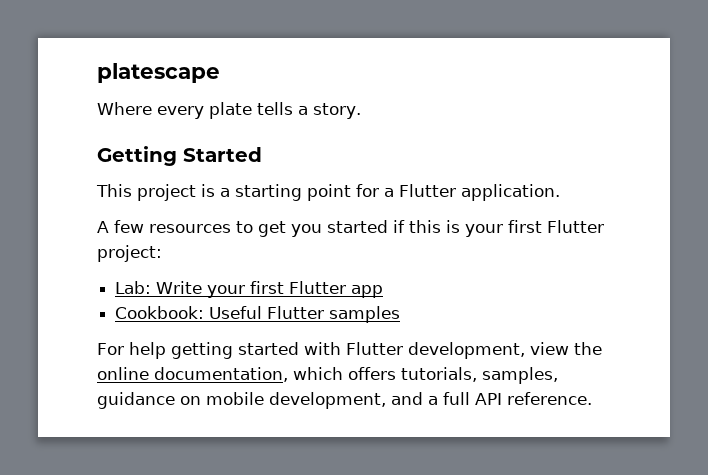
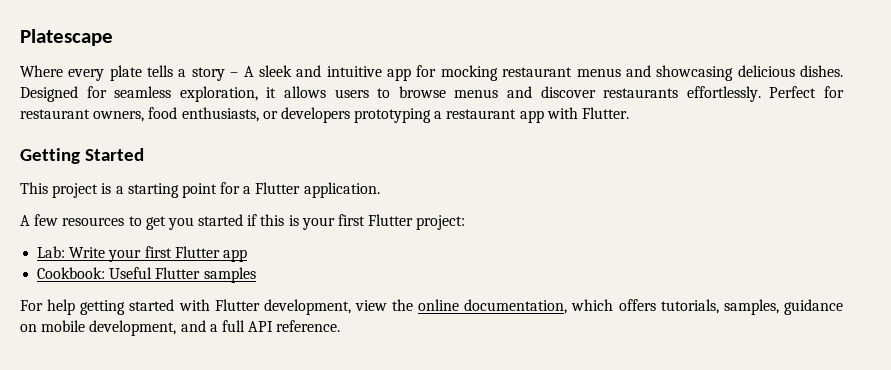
- platescape
+ Platescape
- Where every plate tells a story.
+ Where every plate tells a story – A sleek and intuitive app for mocking restaurant menus and showcasing delicious dishes. Designed for seamless exploration, it allows users to browse menus and discover restaurants effortlessly. Perfect for restaurant owners, food enthusiasts, or developers prototyping a restaurant app with Flutter.

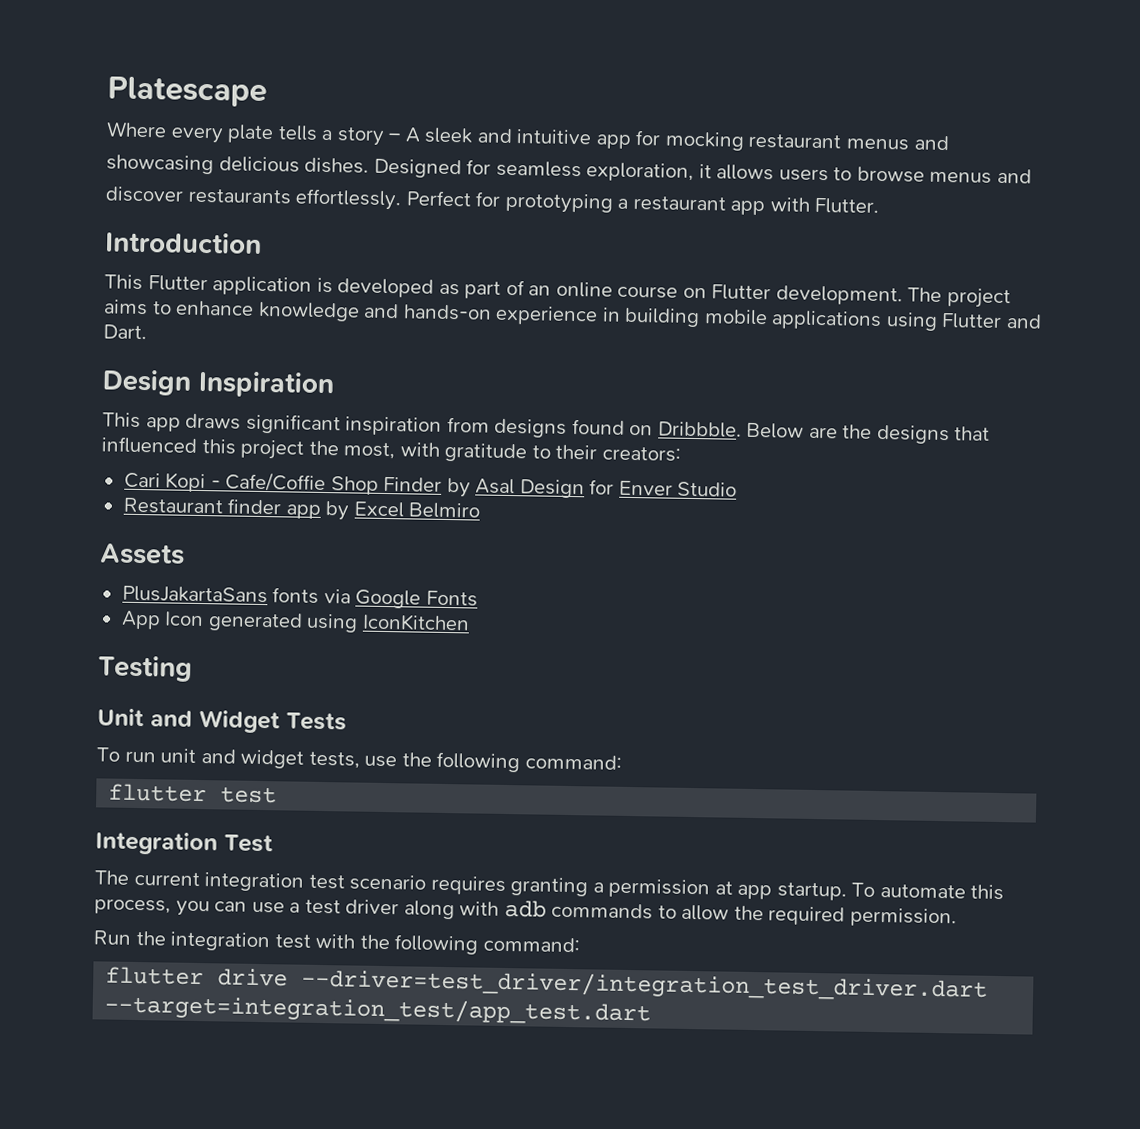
- Where every plate tells a story – A sleek and intuitive app for mocking restaurant menus and showcasing delicious dishes.
+ Where every plate tells a story – A sleek and intuitive app for mocking restaurant menus and
+ showcasing delicious dishes.
- Designed for seamless exploration, it allows users to browse menus and discover restaurants effortlessly.
+ Designed for seamless exploration, it allows users to browse menus and
+ discover restaurants effortlessly.
- Perfect for restaurant owners, food enthusiasts, or developers prototyping a restaurant app with Flutter.
+ Perfect for prototyping a restaurant app with Flutter.
- Getting Started
- This project is a starting point for a Flutter application.
- A few resources to get you started if this is your first Flutter project:
- Lab: Write your first Flutter app
- Cookbook: Useful Flutter samples
- For help getting started with Flutter development, view the online documentation, which offers tutorials, samples, guidance on mobile development, and a full API reference.
+ Introduction
+ This Flutter application is developed as part of an online course on Flutter development. The project aims to enhance knowledge and hands-on experience in building mobile applications using Flutter and Dart.
+ Design Inspiration
+ This app draws significant inspiration from designs found on Dribbble. Below are the designs that influenced this project the most, with gratitude to their creators:
+ Cari Kopi - Cafe/Coffie Shop Finder by Asal Design for Enver Studio
+ Restaurant finder app by Excel Belmiro
+ Assets
+ PlusJakartaSans fonts via Google Fonts
+ App Icon generated using IconKitchen
+ Testing
+ Unit and Widget Tests
+ To run unit and widget tests, use the following command:
+ flutter test
+ Integration Test
+ The current integration test scenario requires granting a permission at app startup. To automate this process, you can use a test driver along with adb commands to allow the required permission.
+ Run the integration test with the following command:
+ flutter drive --driver=test_driver/integration_test_driver.dart --target=integration_test/app_test.dart

